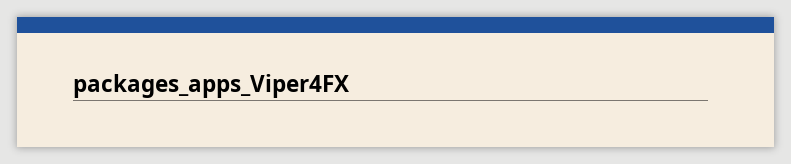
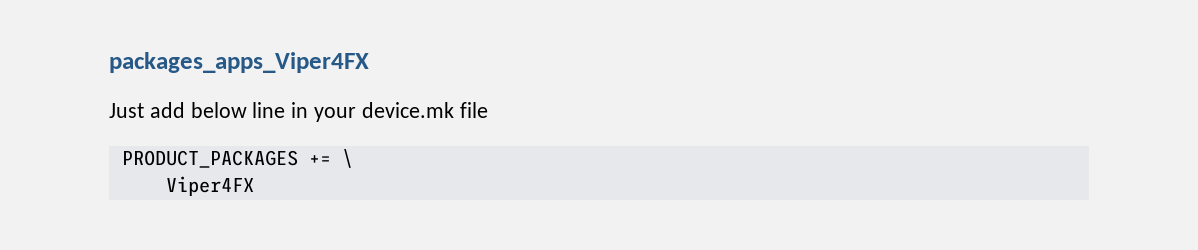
+ Just add below line in your device.mk file
+ PRODUCT_PACKAGES += \
+ Viper4FX

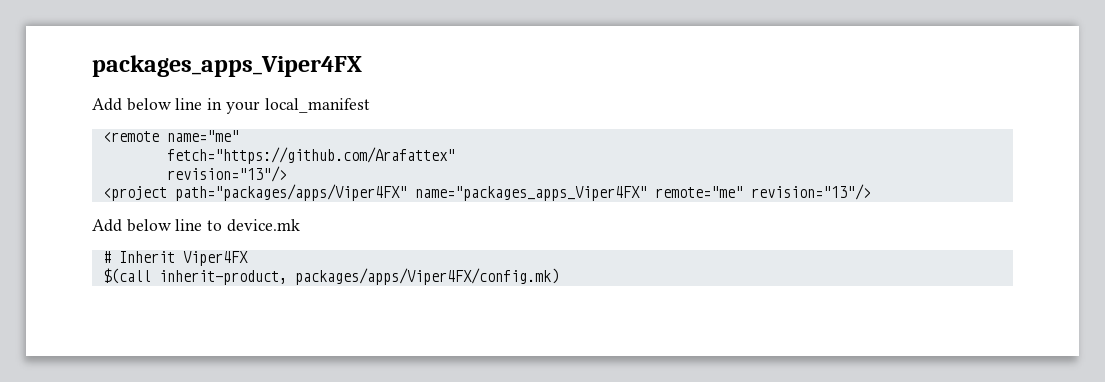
- Just add below line in your device.mk file
- PRODUCT_PACKAGES += \
- Viper4FX
+ Add below line in your local_manifest
+ <remote name="me"
+ fetch="https://github.com/Arafattex"
+ revision="13"/>
+ <project path="packages/apps/Viper4FX" name="packages_apps_Viper4FX" remote="me" revision="13"/>
+ Add below line to device.mk
+ # Inherit Viper4FX
+ $(call inherit-product, packages/apps/Viper4FX/config.mk)

